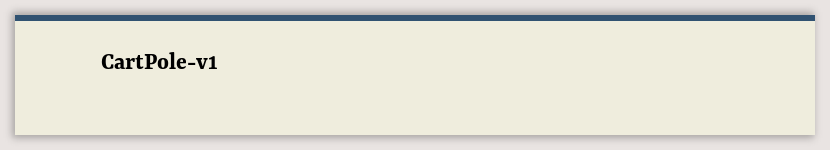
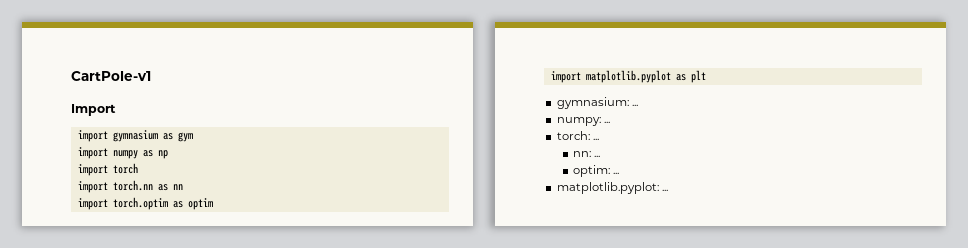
+ Import
+ import gymnasium as gym
+ import numpy as np
+ import torch
+ import torch.nn as nn
+ import torch.optim as optim
+ import matplotlib.pyplot as plt
+ gymnasium: ...
+ numpy: ...
+ torch: ...
+ nn: ...
+ optim: ...
+ matplotlib.pyplot: ...

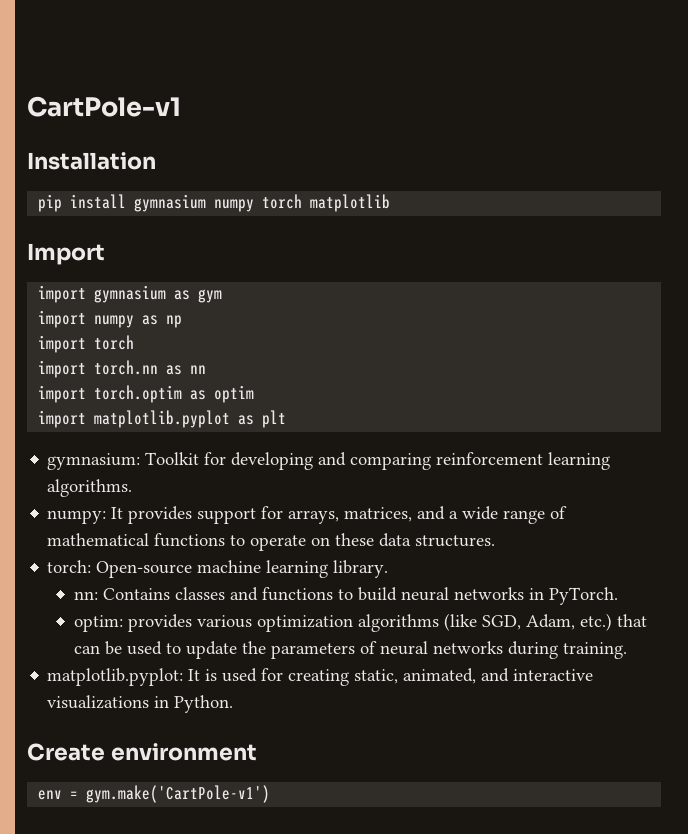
+ Installation
+ pip install gymnasium numpy torch matplotlib
- gymnasium: ...
- numpy: ...
- torch: ...
- nn: ...
- optim: ...
- matplotlib.pyplot: ...
+ gymnasium: Toolkit for developing and comparing reinforcement learning algorithms.
+ numpy: It provides support for arrays, matrices, and a wide range of mathematical functions to operate on these data structures.
+ torch: Open-source machine learning library.
+ nn: Contains classes and functions to build neural networks in PyTorch.
+ optim: provides various optimization algorithms (like SGD, Adam, etc.) that can be used to update the parameters of neural networks during training.
+ matplotlib.pyplot: It is used for creating static, animated, and interactive visualizations in Python.
+ Create environment
+ env = gym.make('CartPole-v1')

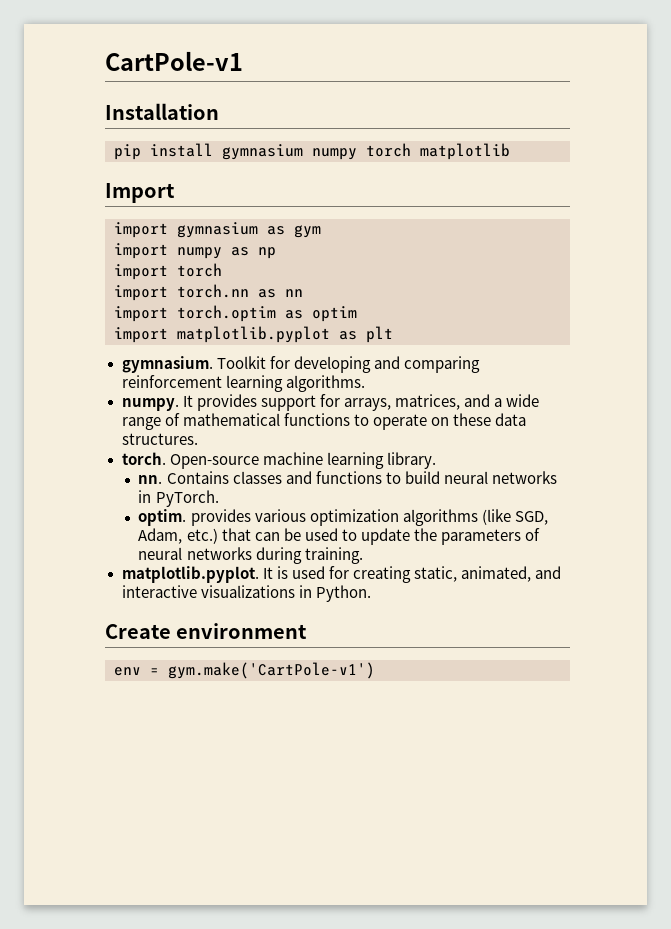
- gymnasium: Toolkit for developing and comparing reinforcement learning algorithms.
+ gymnasium. Toolkit for developing and comparing reinforcement learning algorithms.
- numpy: It provides support for arrays, matrices, and a wide range of mathematical functions to operate on these data structures.
+ numpy. It provides support for arrays, matrices, and a wide range of mathematical functions to operate on these data structures.
- torch: Open-source machine learning library.
+ torch. Open-source machine learning library.
- nn: Contains classes and functions to build neural networks in PyTorch.
+ nn. Contains classes and functions to build neural networks in PyTorch.
- optim: provides various optimization algorithms (like SGD, Adam, etc.) that can be used to update the parameters of neural networks during training.
+ optim. provides various optimization algorithms (like SGD, Adam, etc.) that can be used to update the parameters of neural networks during training.
- matplotlib.pyplot: It is used for creating static, animated, and interactive visualizations in Python.
+ matplotlib.pyplot. It is used for creating static, animated, and interactive visualizations in Python.

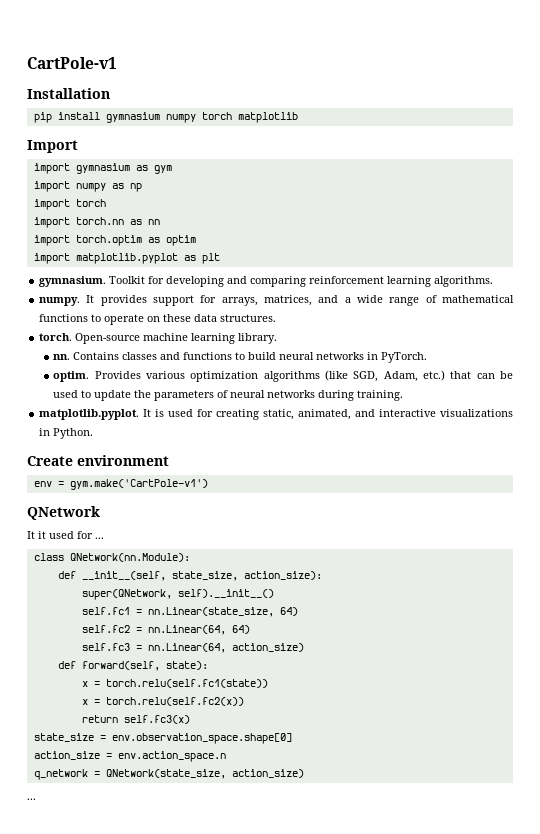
- optim. provides various optimization algorithms (like SGD, Adam, etc.) that can be used to update the parameters of neural networks during training.
+ optim. Provides various optimization algorithms (like SGD, Adam, etc.) that can be used to update the parameters of neural networks during training.
+ QNetwork
+ It it used for ...
+ class QNetwork(nn.Module):
+ def __init__(self, state_size, action_size):
+ super(QNetwork, self).__init__()
+ self.fc1 = nn.Linear(state_size, 64)
+ self.fc2 = nn.Linear(64, 64)
+ self.fc3 = nn.Linear(64, action_size)
+ def forward(self, state):
+ x = torch.relu(self.fc1(state))
+ x = torch.relu(self.fc2(x))
+ return self.fc3(x)
+ state_size = env.observation_space.shape[0]
+ action_size = env.action_space.n
+ q_network = QNetwork(state_size, action_size)
+ ...

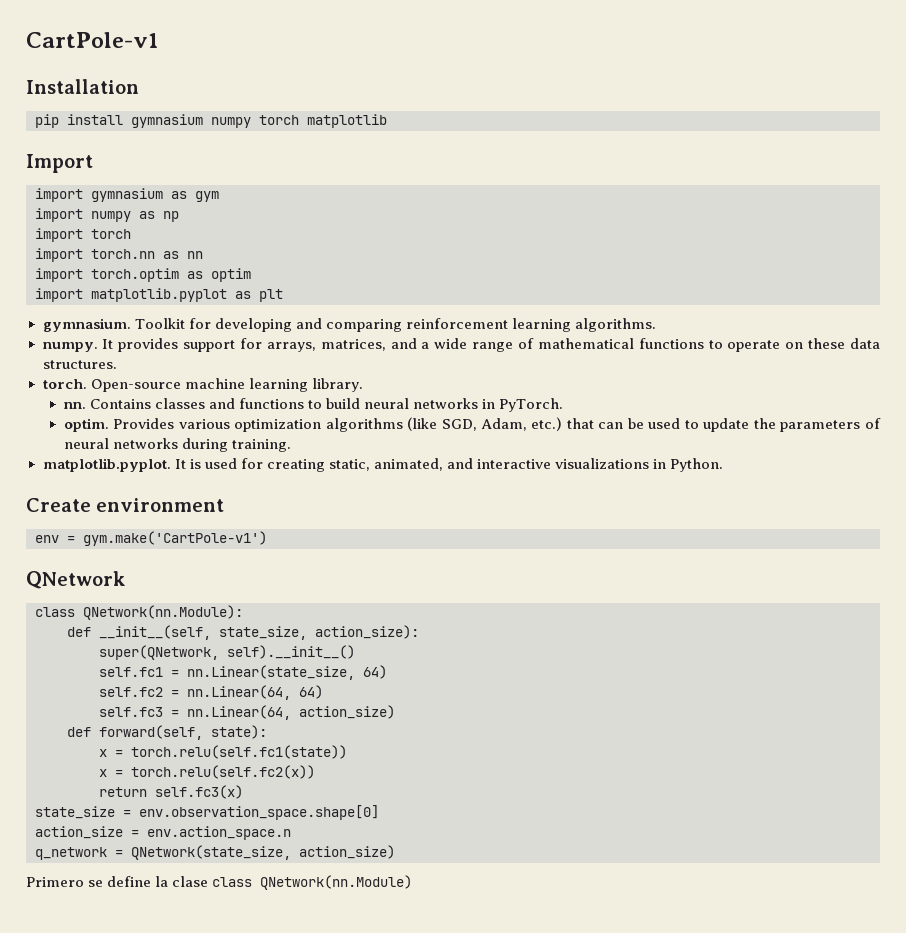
- It it used for ...
  q_network = QNetwork(state_size, action_size)
- ...
+ Primero se define la clase class QNetwork(nn.Module)

